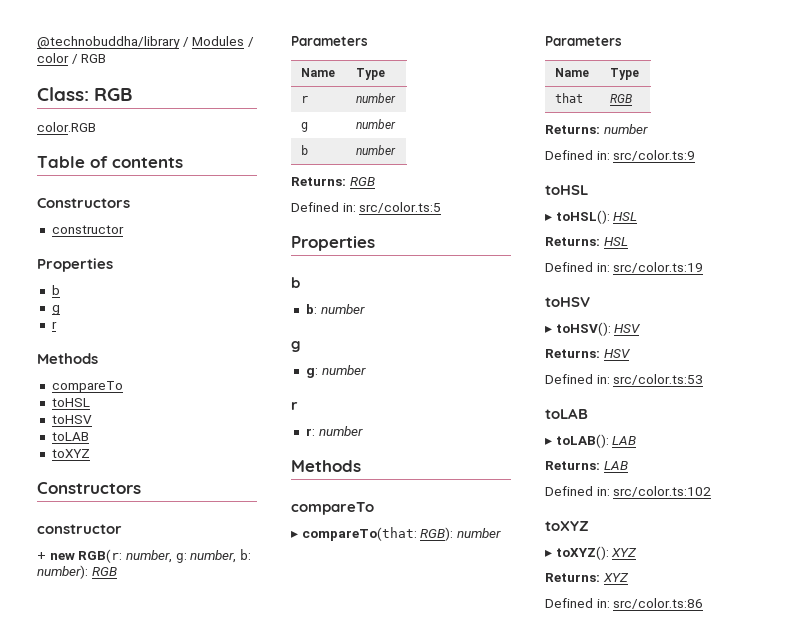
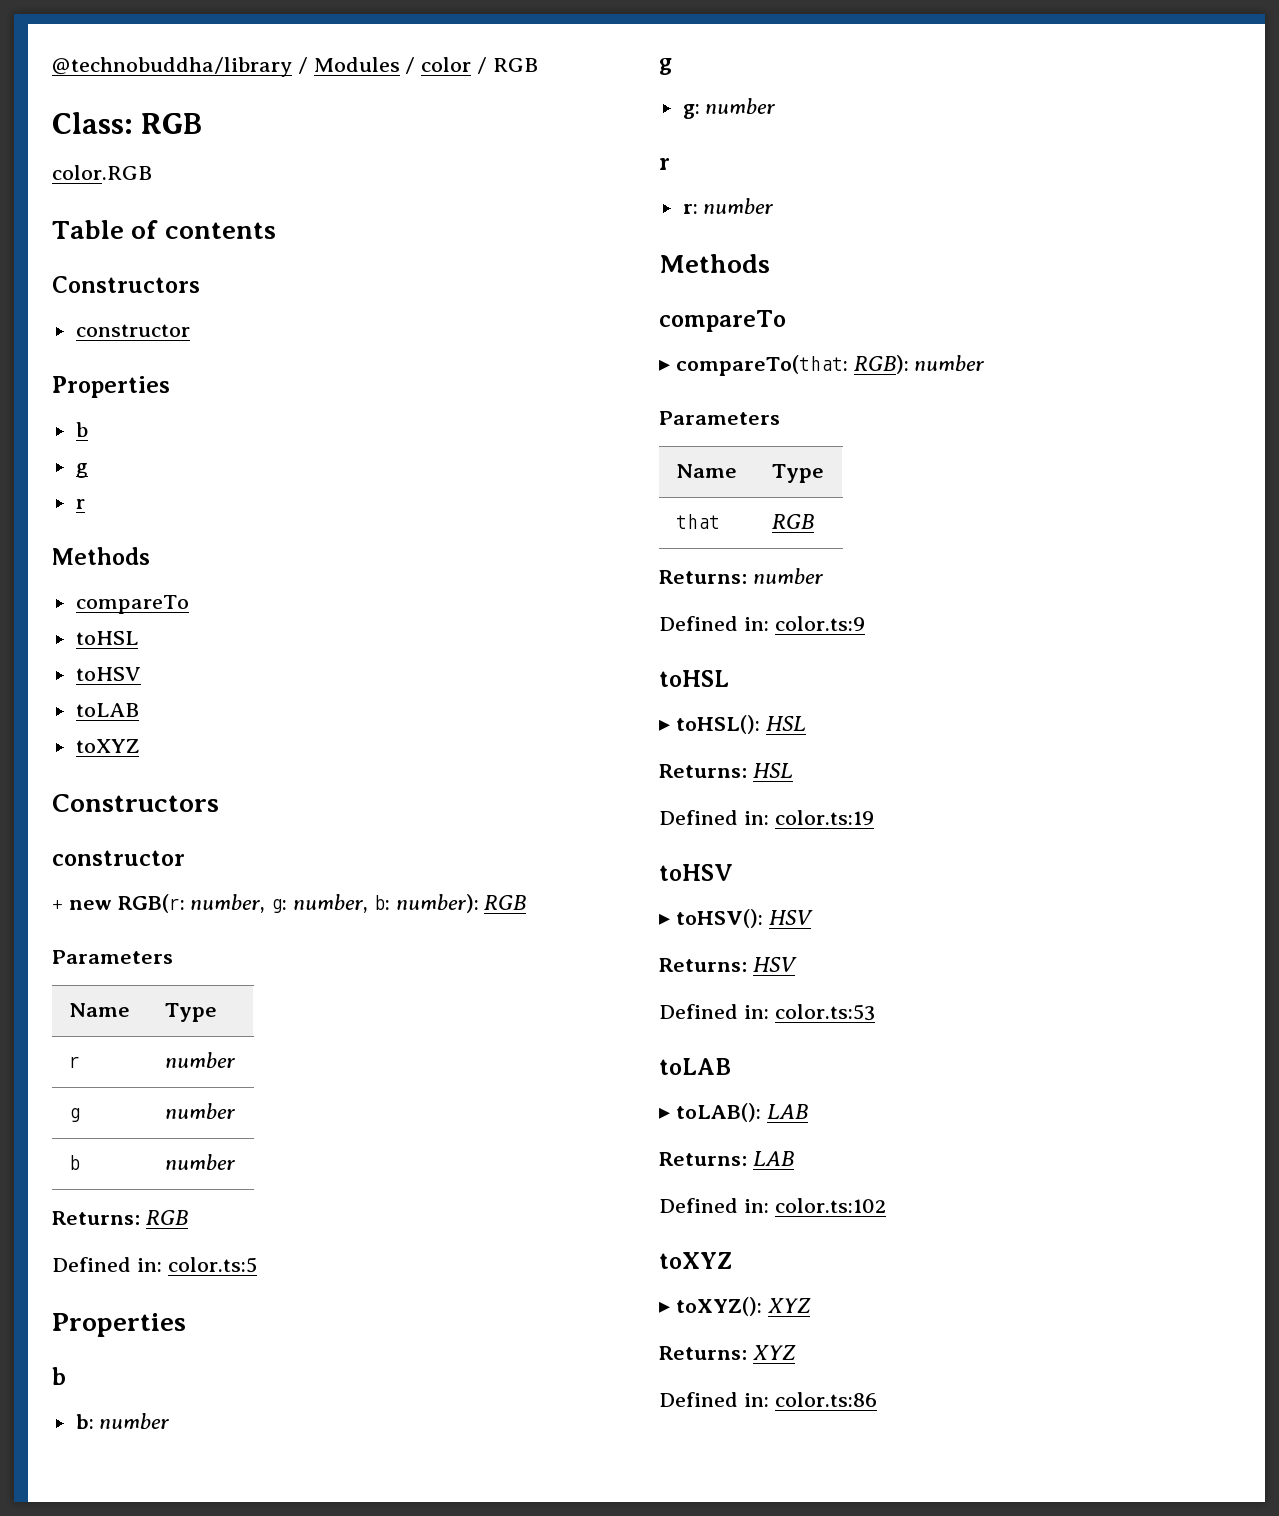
- Defined in: src/color.ts:5
+ Defined in: color.ts:5
- Defined in: src/color.ts:9
+ Defined in: color.ts:9
- Defined in: src/color.ts:19
+ Defined in: color.ts:19
- Defined in: src/color.ts:53
+ Defined in: color.ts:53
- Defined in: src/color.ts:102
+ Defined in: color.ts:102
- Defined in: src/color.ts:86
+ Defined in: color.ts:86

